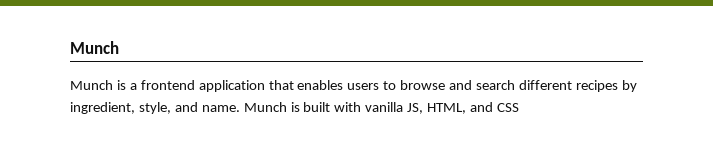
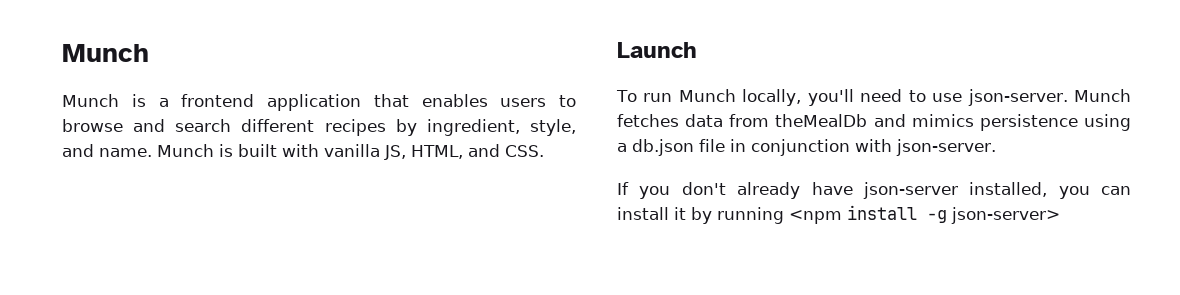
- Munch is built with vanilla JS, HTML, and CSS
+ Munch is built with vanilla JS, HTML, and CSS.
+ Launch
+ To run Munch locally, you'll need to use json-server. Munch fetches data from theMealDb and mimics persistence using a db.json file in conjunction with json-server.
+ If you don't already have json-server installed, you can install it by running <npm install -g json-server>

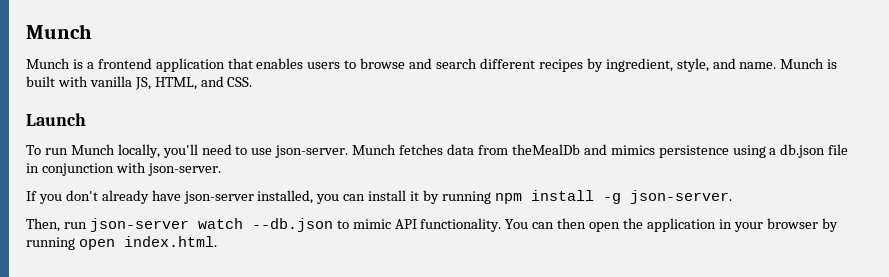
- If you don't already have json-server installed, you can install it by running <npm install -g json-server>
+ If you don't already have json-server installed, you can install it by running npm install -g json-server.
+ Then, run json-server watch --db.json to mimic API functionality. You can then open the application in your browser by running open index.html.

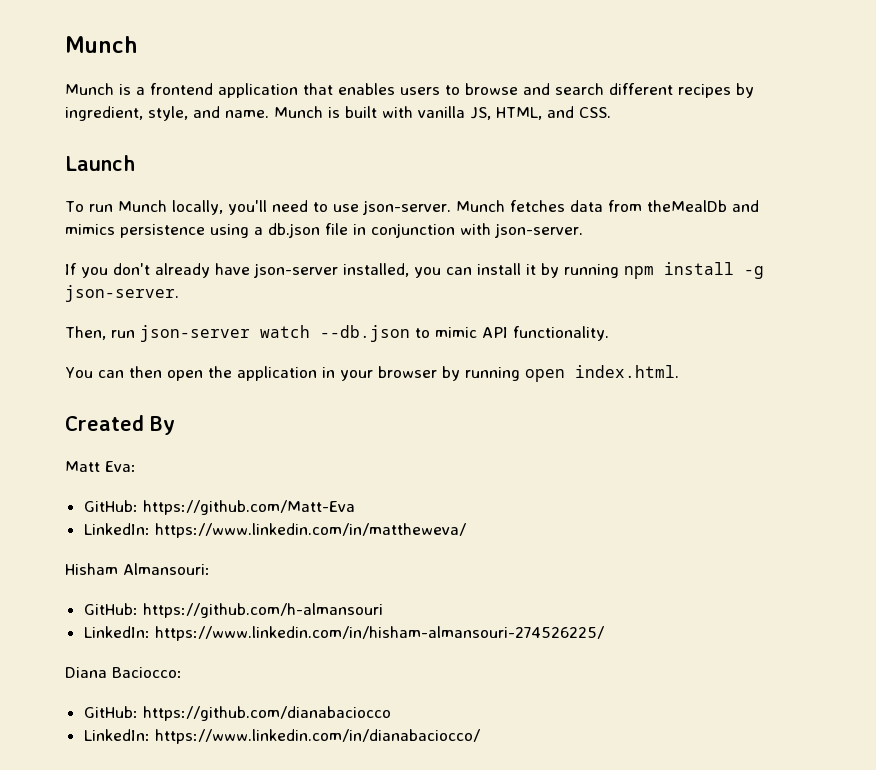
- Then, run json-server watch --db.json to mimic API functionality. You can then open the application in your browser by running open index.html.
+ Then, run json-server watch --db.json to mimic API functionality.
+ You can then open the application in your browser by running open index.html.
+ Created By
+ Matt Eva:
+ GitHub: https://github.com/Matt-Eva
+ LinkedIn: https://www.linkedin.com/in/mattheweva/
+ Hisham Almansouri:
+ GitHub: https://github.com/h-almansouri
+ LinkedIn: https://www.linkedin.com/in/hisham-almansouri-274526225/
+ Diana Baciocco:
+ GitHub: https://github.com/dianabaciocco
+ LinkedIn: https://www.linkedin.com/in/dianabaciocco/

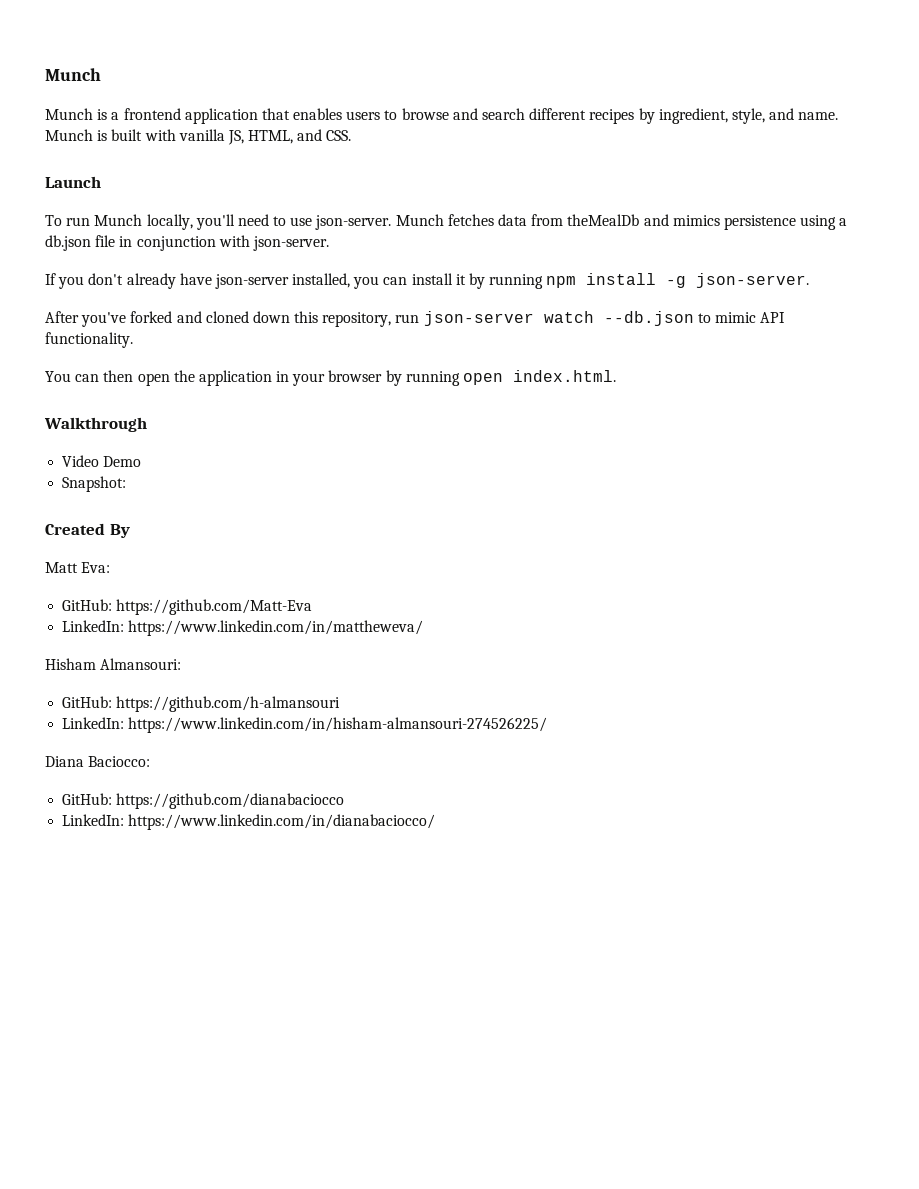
- Then, run json-server watch --db.json to mimic API functionality.
+ After you've forked and cloned down this repository, run json-server watch --db.json to mimic API functionality.
+ Walkthrough
+ Video Demo
+ Snapshot:

